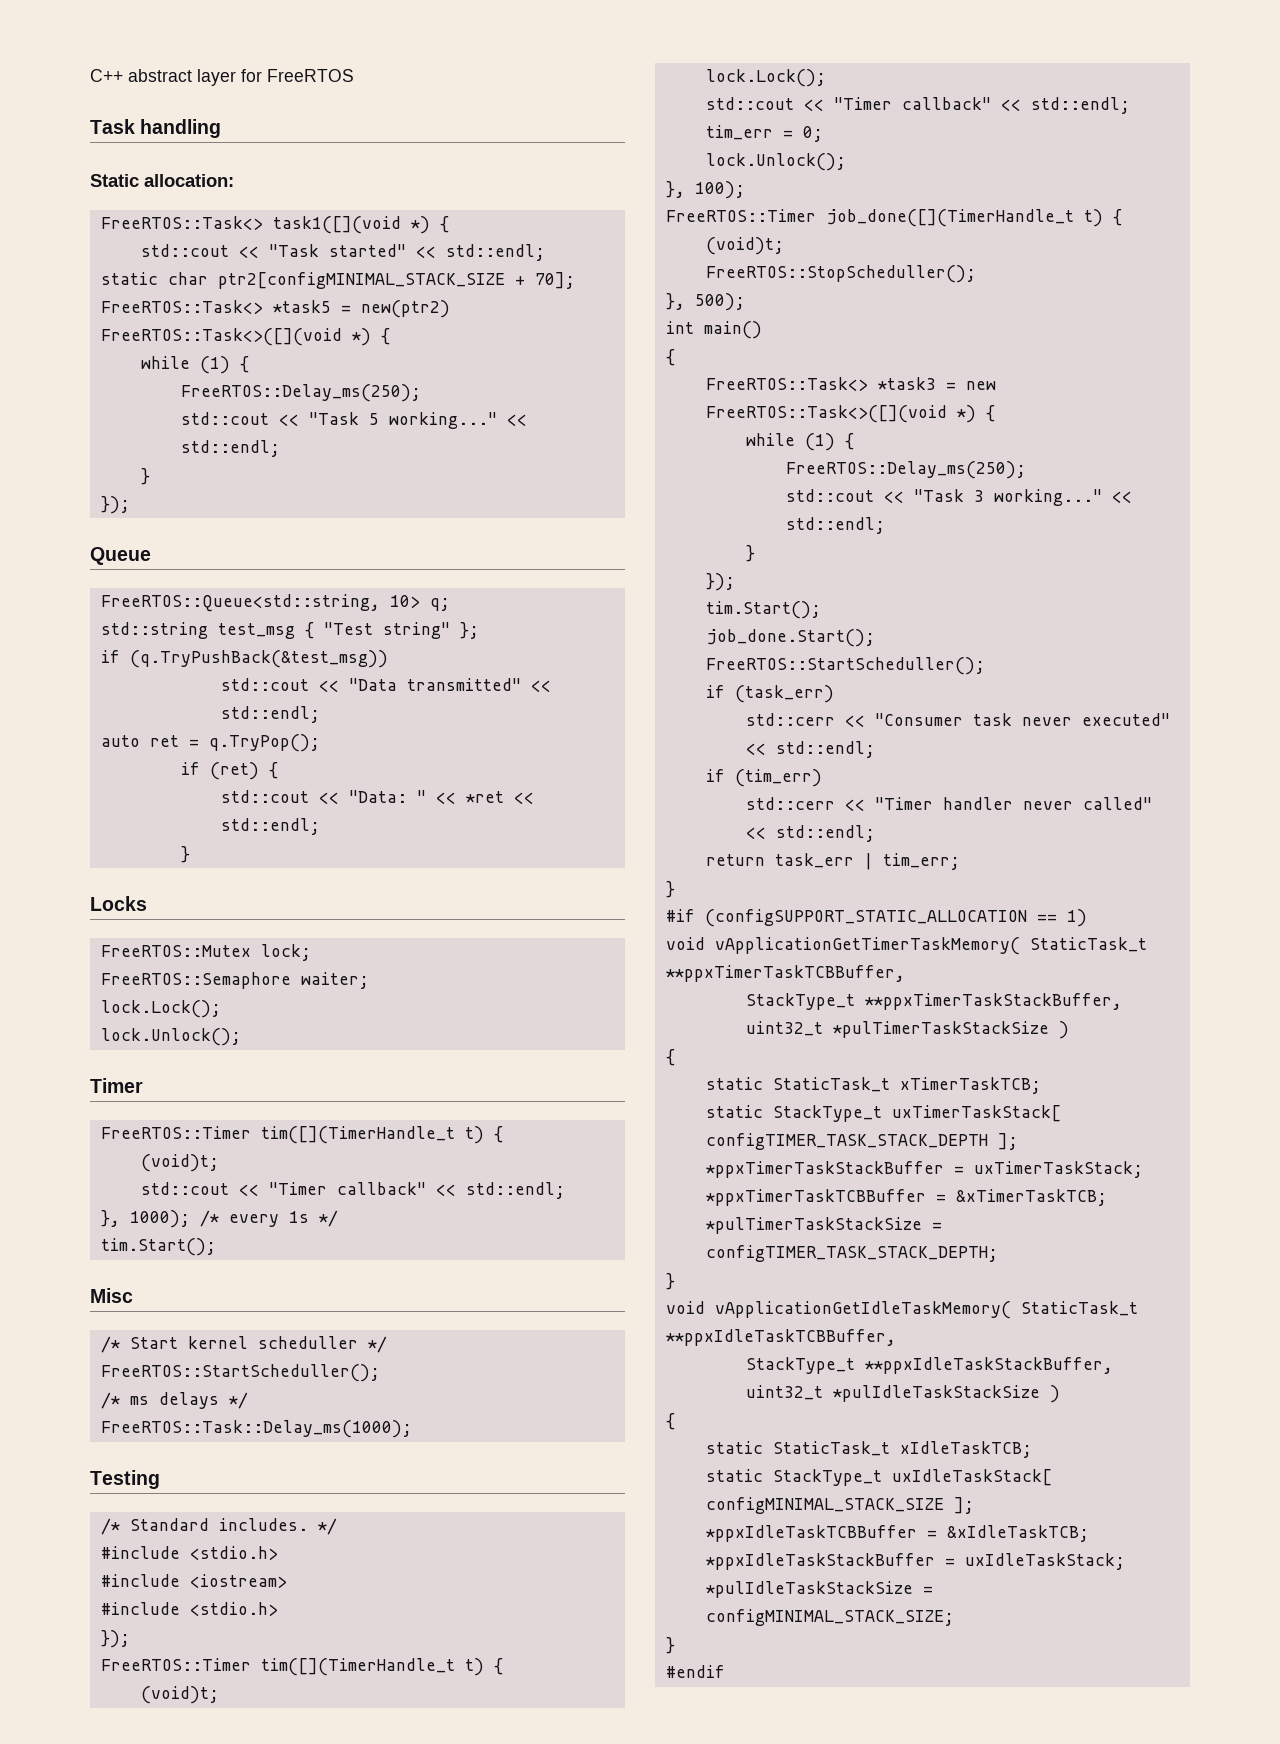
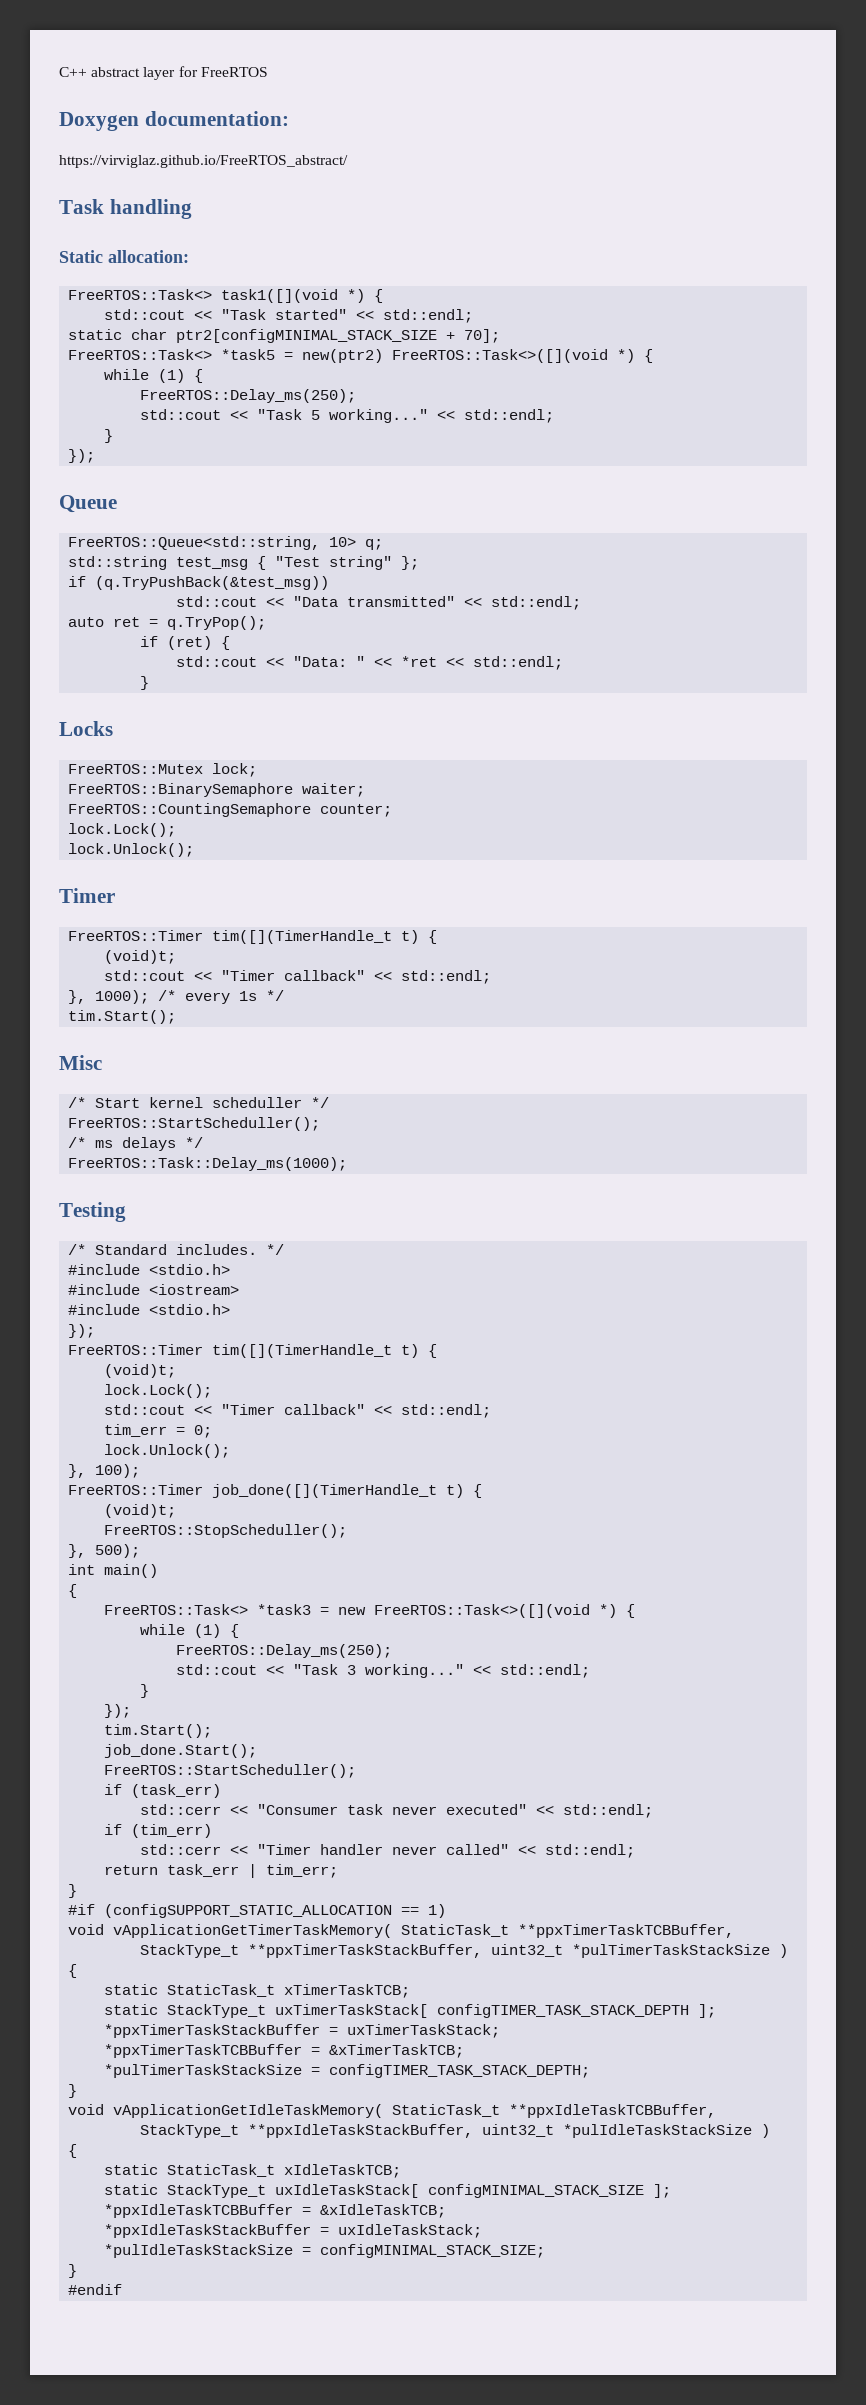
+ Doxygen documentation:
+ https://virviglaz.github.io/FreeRTOS_abstract/
- FreeRTOS::Semaphore waiter;
+ FreeRTOS::BinarySemaphore waiter;
+ FreeRTOS::CountingSemaphore counter;

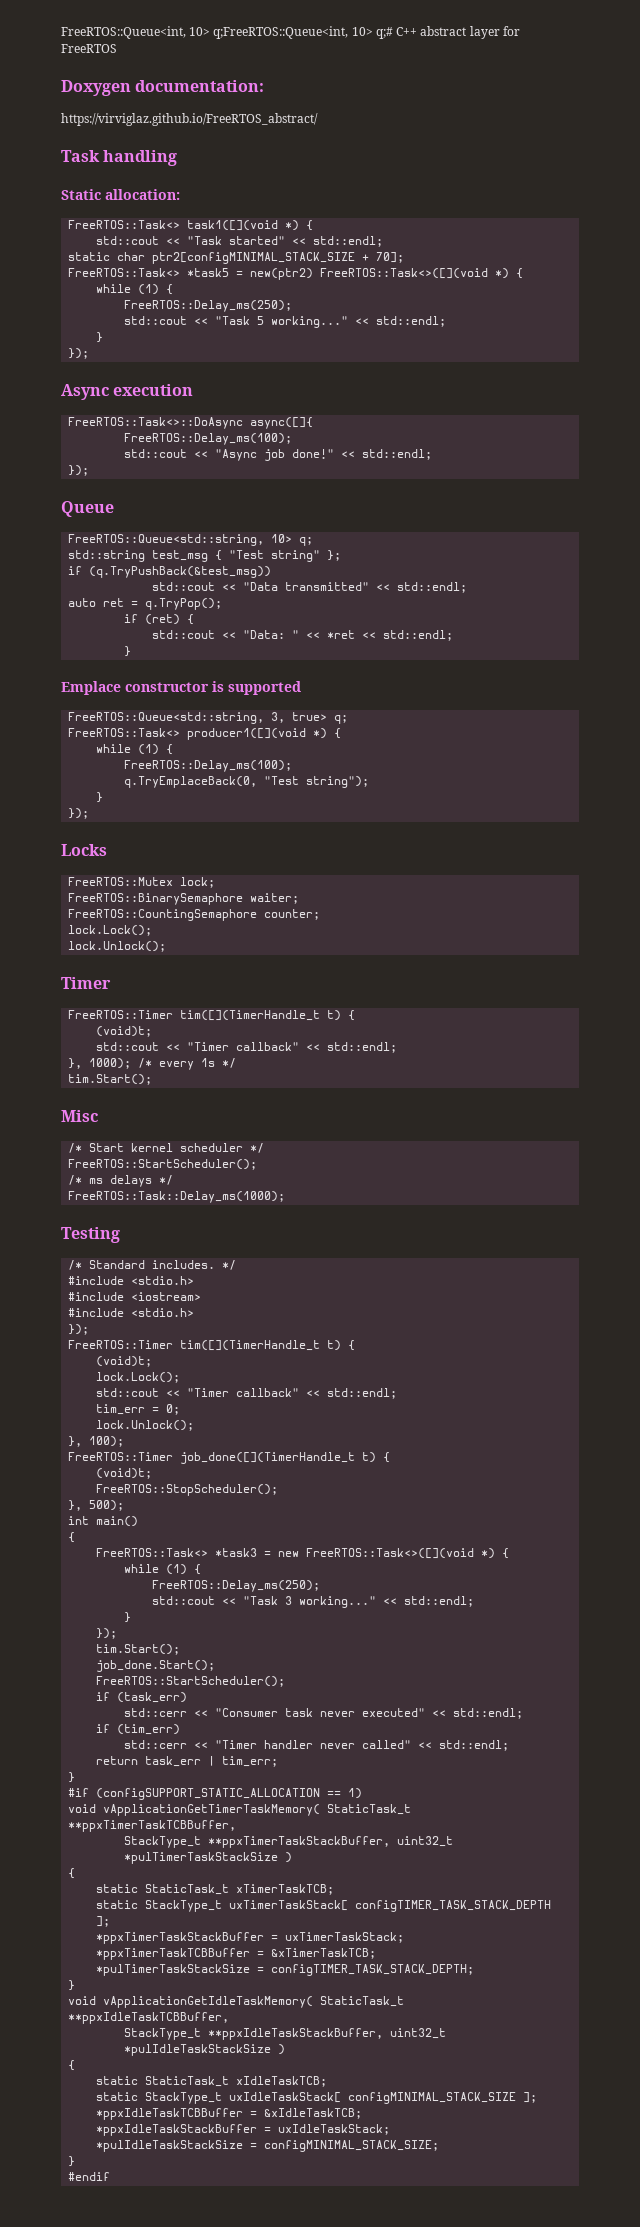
- C++ abstract layer for FreeRTOS
+ FreeRTOS::Queue<int, 10> q;FreeRTOS::Queue<int, 10> q;# C++ abstract layer for FreeRTOS
+ Async execution
+ FreeRTOS::Task<>::DoAsync async([]{
+ FreeRTOS::Delay_ms(100);
+ std::cout << "Async job done!" << std::endl;
+ });
+ Emplace constructor is supported
+ FreeRTOS::Queue<std::string, 3, true> q;
+ FreeRTOS::Task<> producer1([](void *) {
+ while (1) {
+ FreeRTOS::Delay_ms(100);
+ q.TryEmplaceBack(0, "Test string");
+ }
+ });
- /* Start kernel scheduller */
- FreeRTOS::StartScheduller();
+ /* Start kernel scheduler */
+ FreeRTOS::StartScheduler();
- FreeRTOS::StopScheduller();
+ FreeRTOS::StopScheduler();
  job_done.Start();
- FreeRTOS::StartScheduller();
+ FreeRTOS::StartScheduler();

